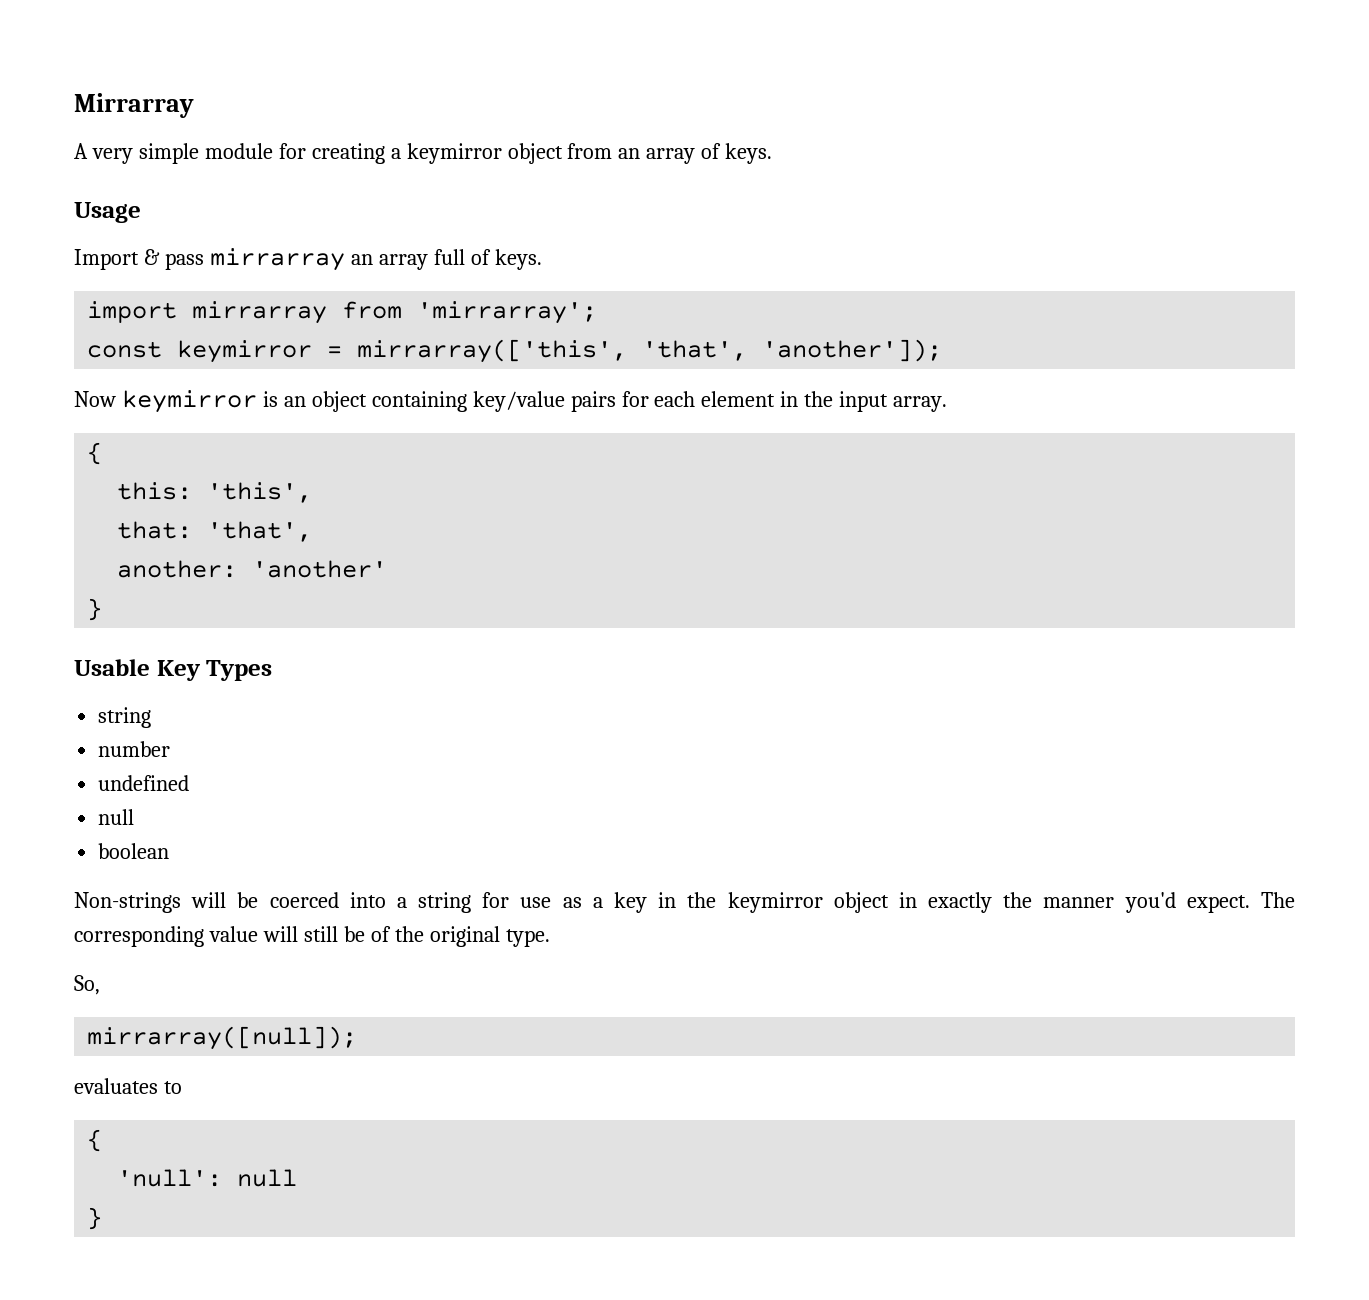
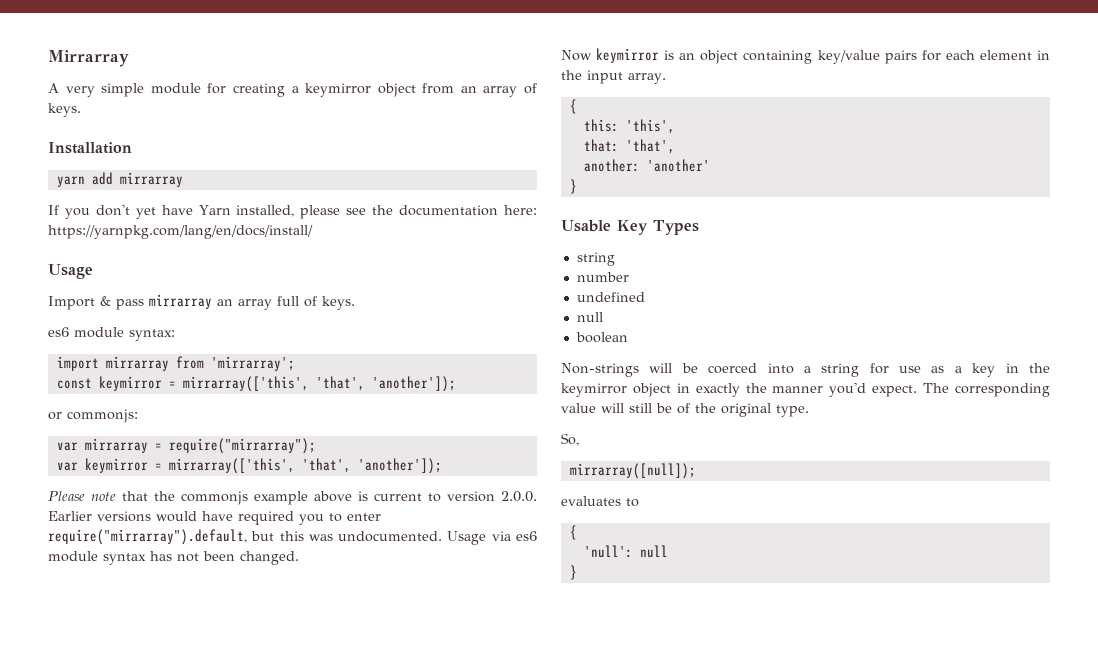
+ Installation
+ yarn add mirrarray
+ If you don't yet have Yarn installed, please see the documentation here: https://yarnpkg.com/lang/en/docs/install/
+ es6 module syntax:
+ or commonjs:
+ var mirrarray = require("mirrarray");
+ var keymirror = mirrarray(['this', 'that', 'another']);
+ Please note that the commonjs example above is current to version 2.0.0. Earlier versions would have required you to enter require("mirrarray").default, but this was undocumented. Usage via es6 module syntax has not been changed.

